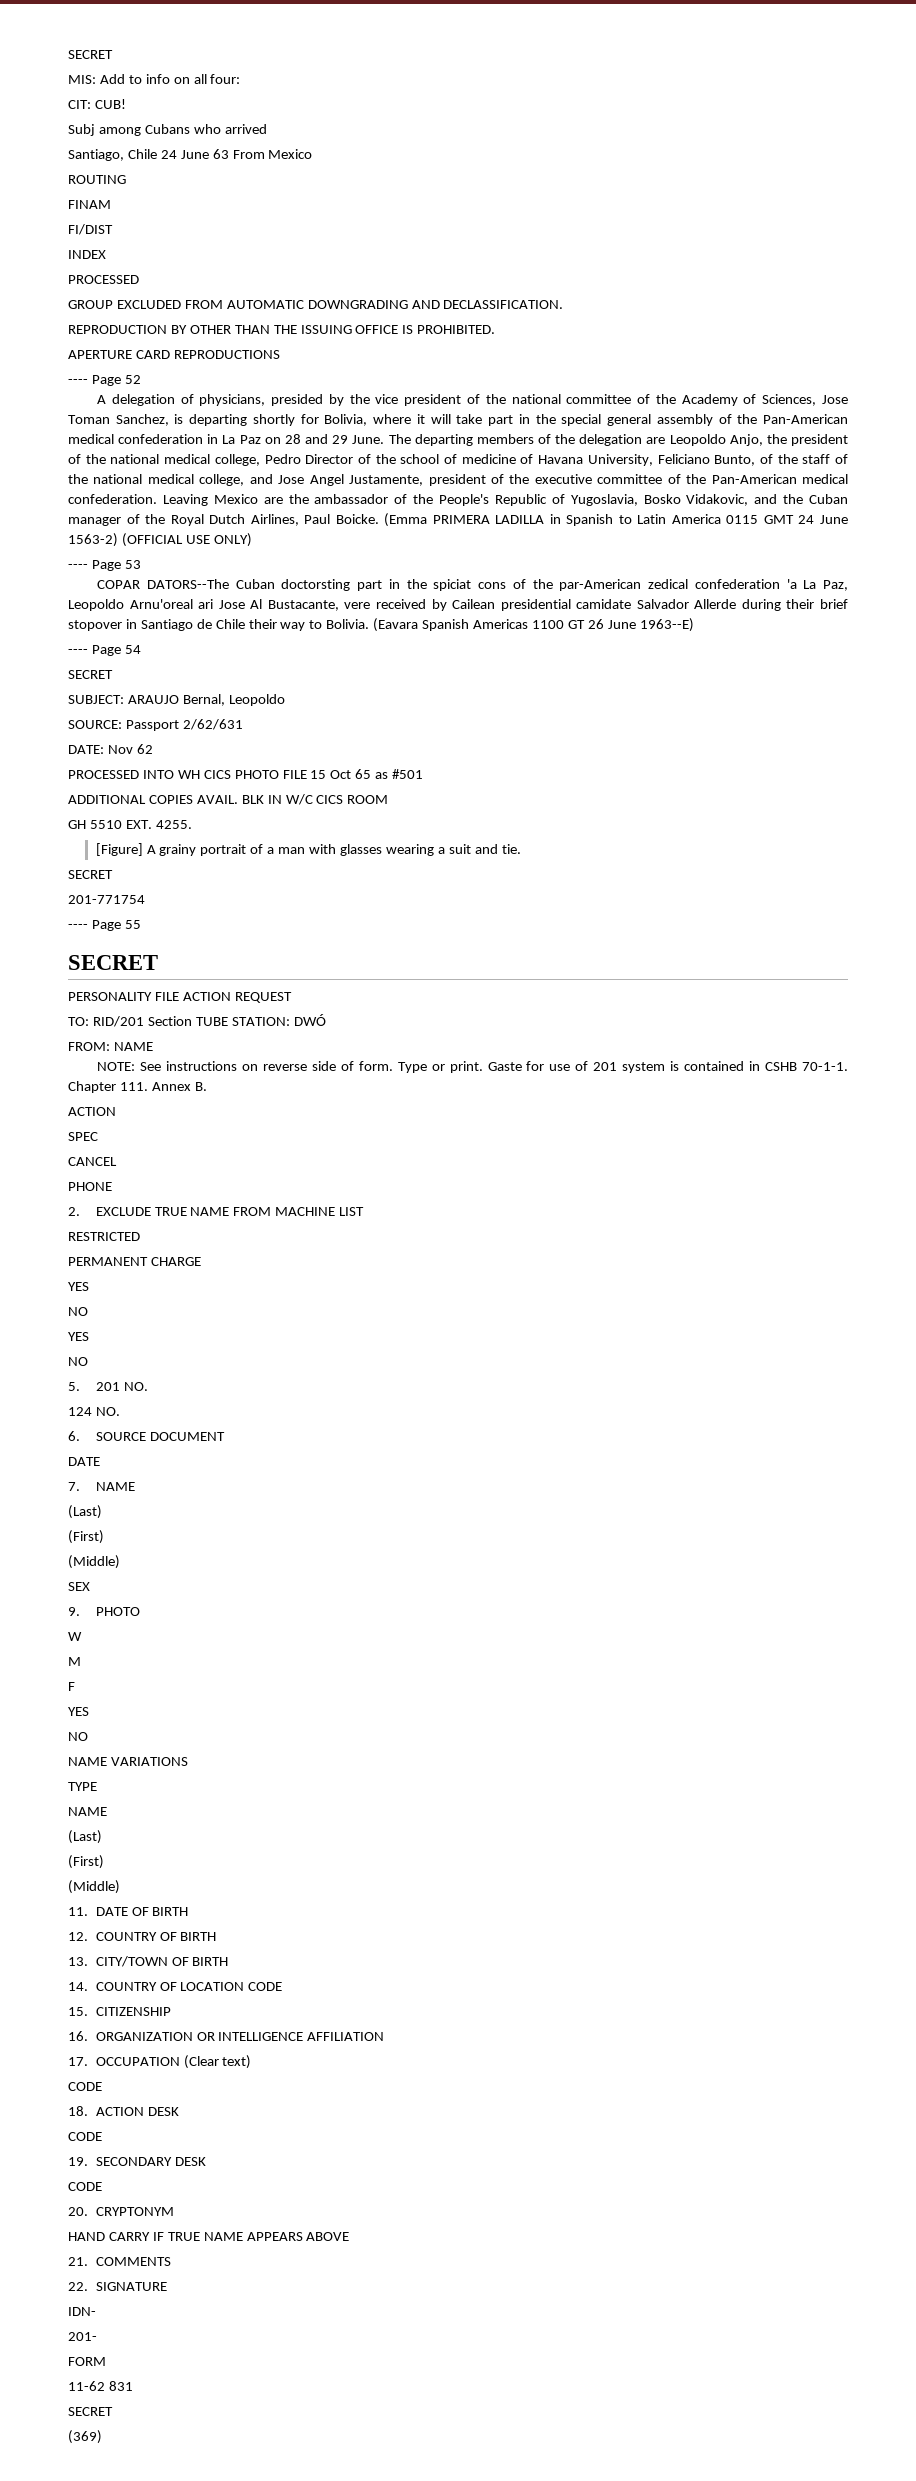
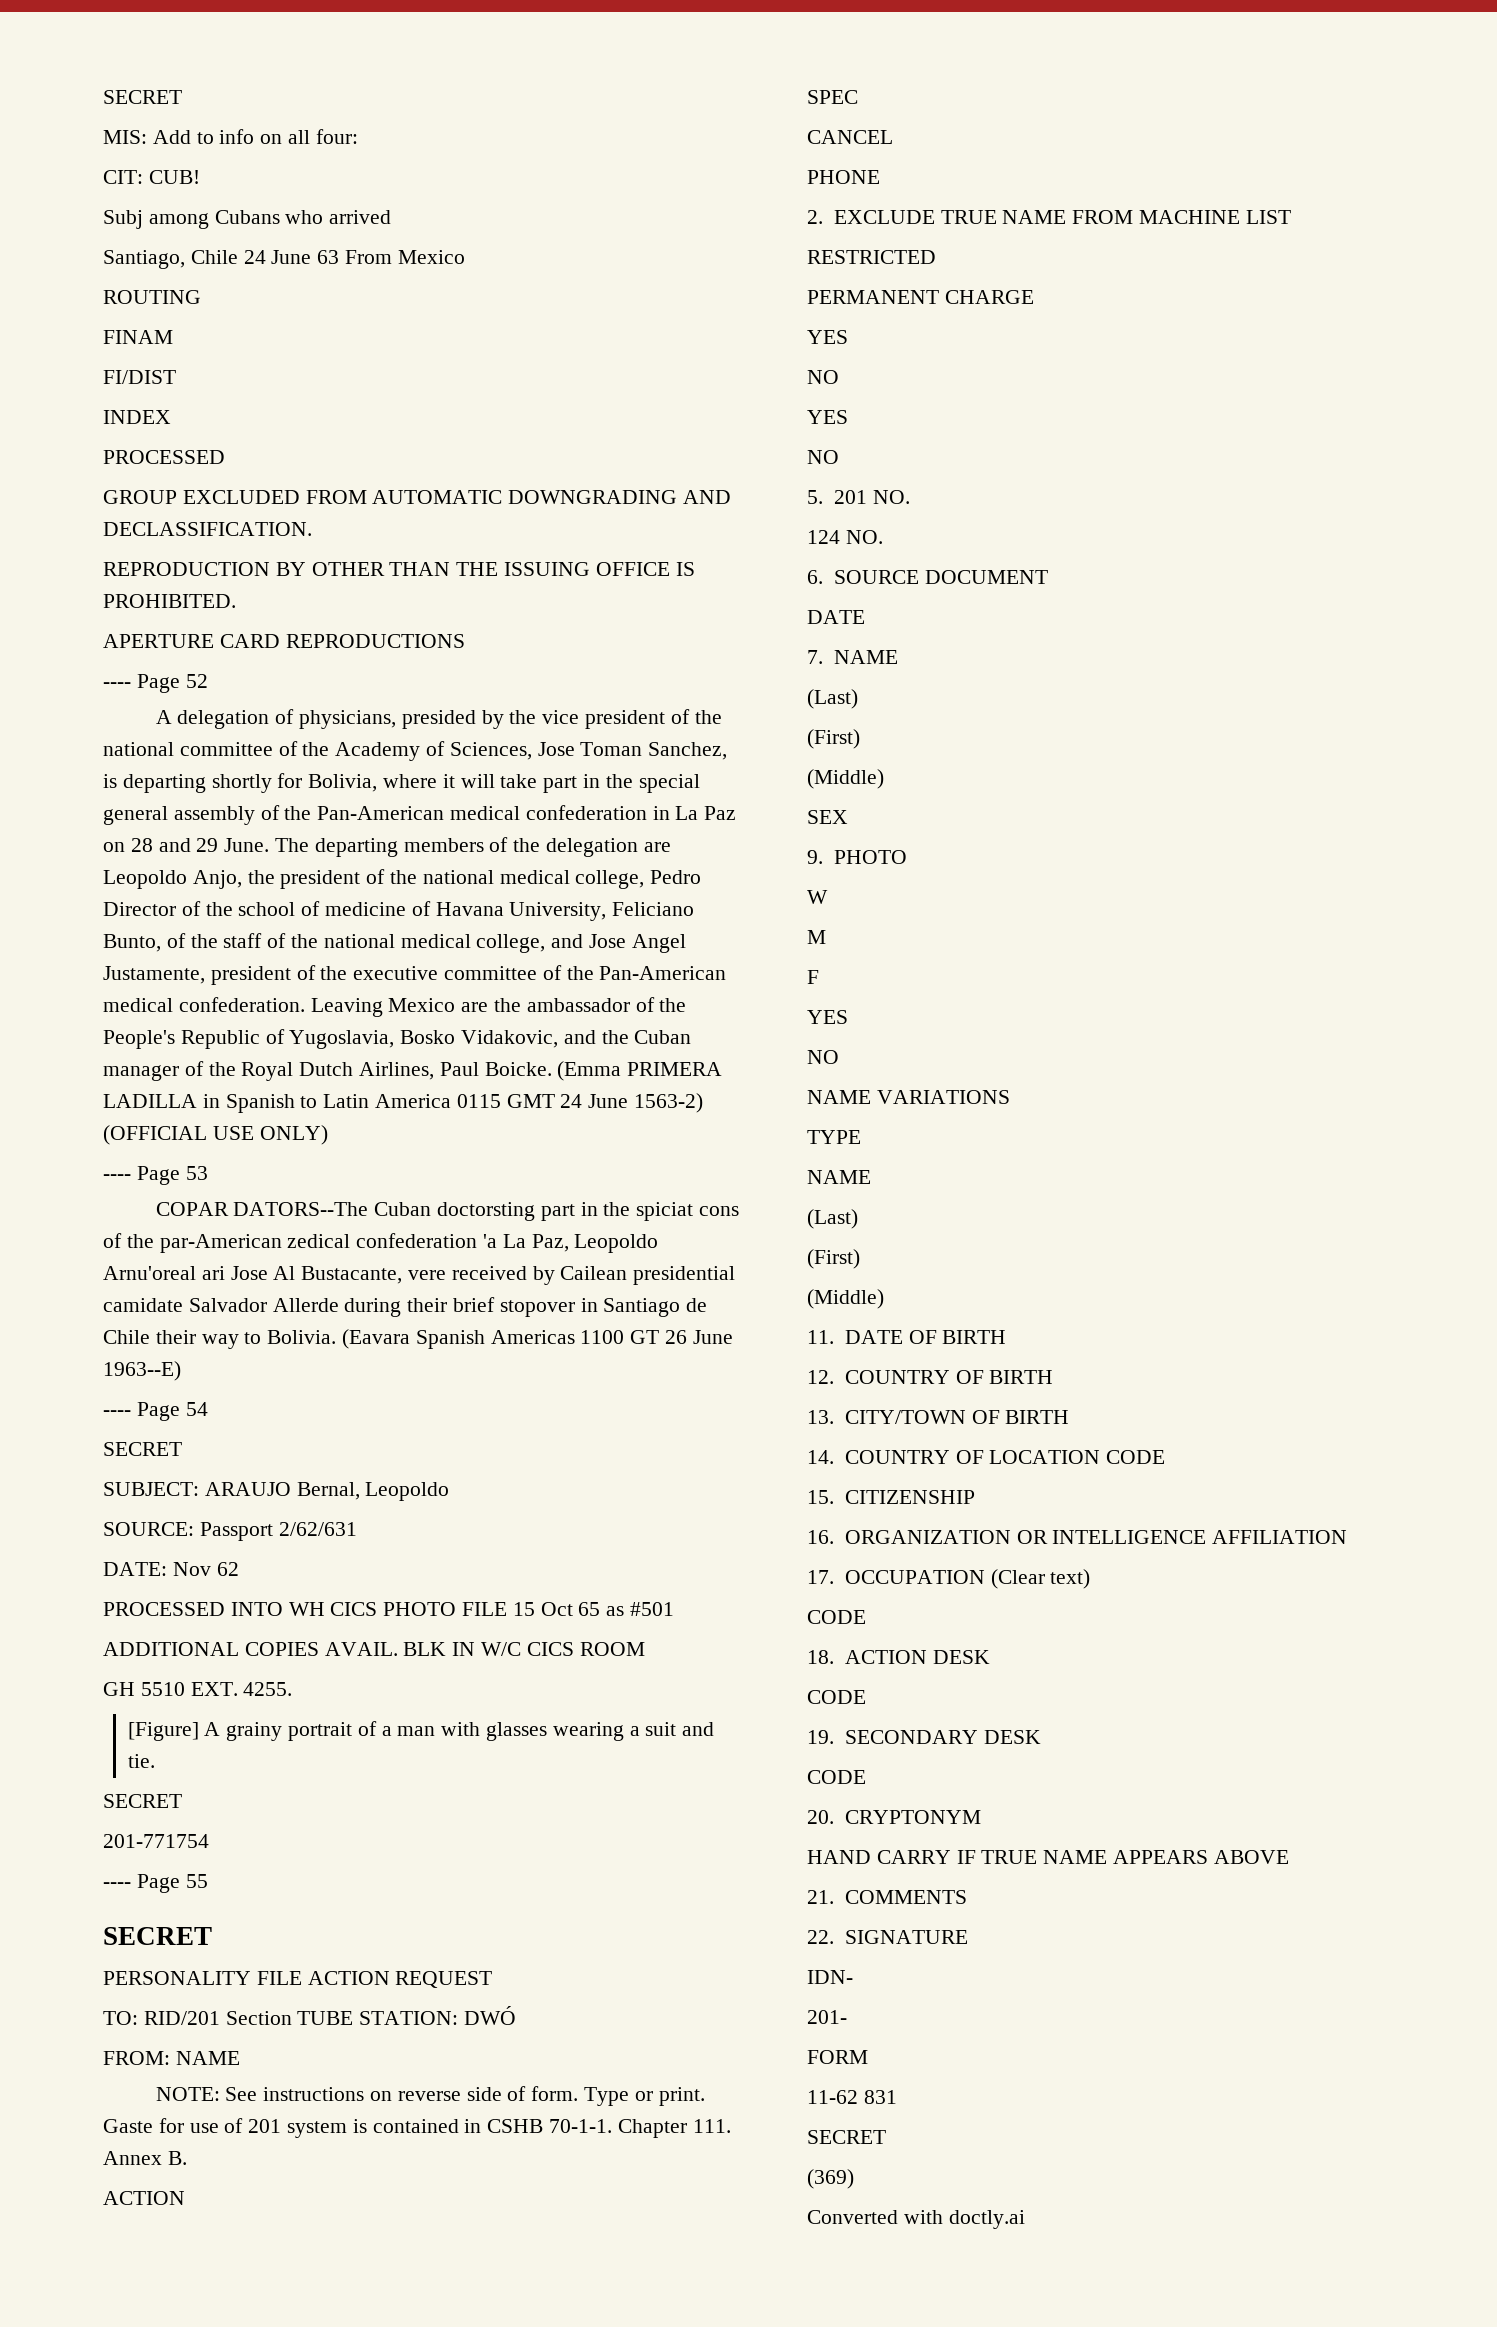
+ Converted with doctly.ai

